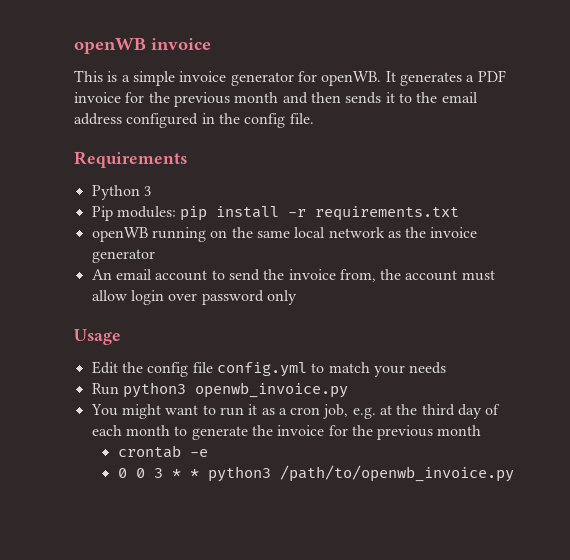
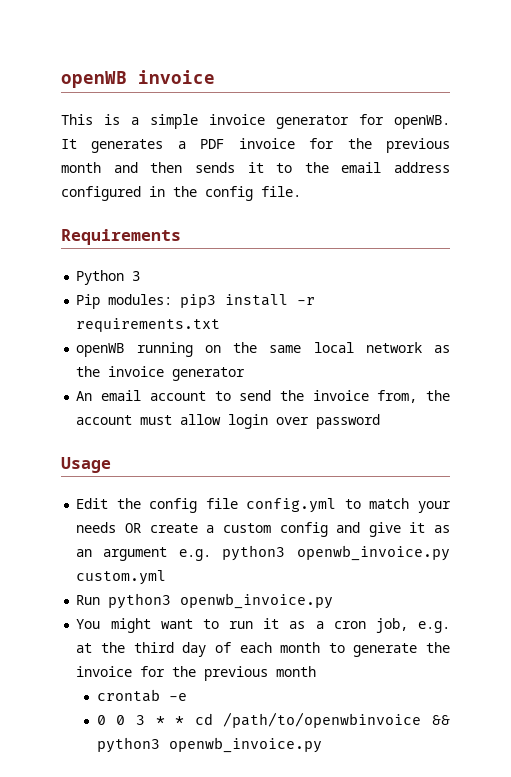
- Pip modules: pip install -r requirements.txt
+ Pip modules: pip3 install -r requirements.txt
- An email account to send the invoice from, the account must allow login over password only
+ An email account to send the invoice from, the account must allow login over password
- Edit the config file config.yml to match your needs
+ Edit the config file config.yml to match your needs OR create a custom config and give it as an argument e.g. python3 openwb_invoice.py custom.yml
- 0 0 3 * * python3 /path/to/openwb_invoice.py
+ 0 0 3 * * cd /path/to/openwbinvoice && python3 openwb_invoice.py

